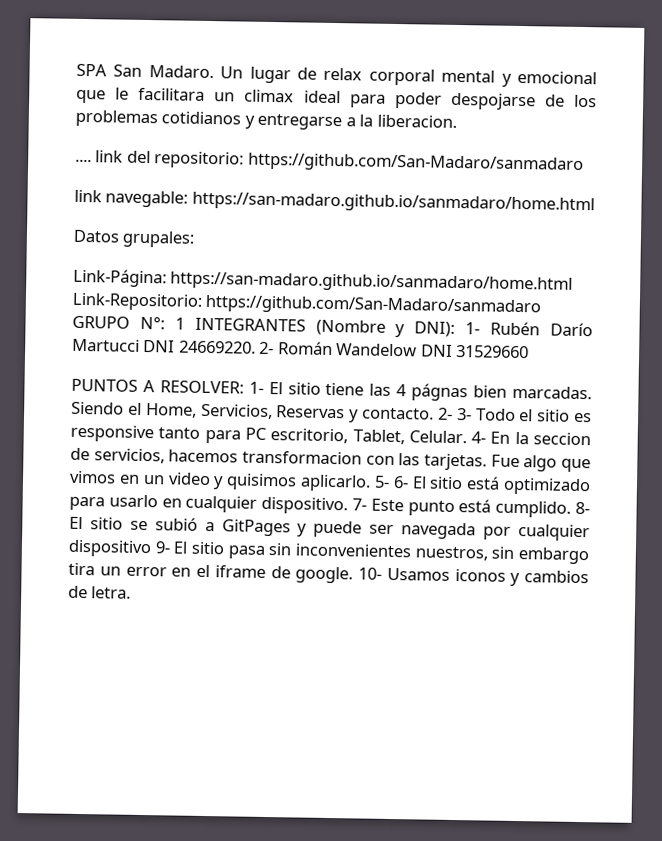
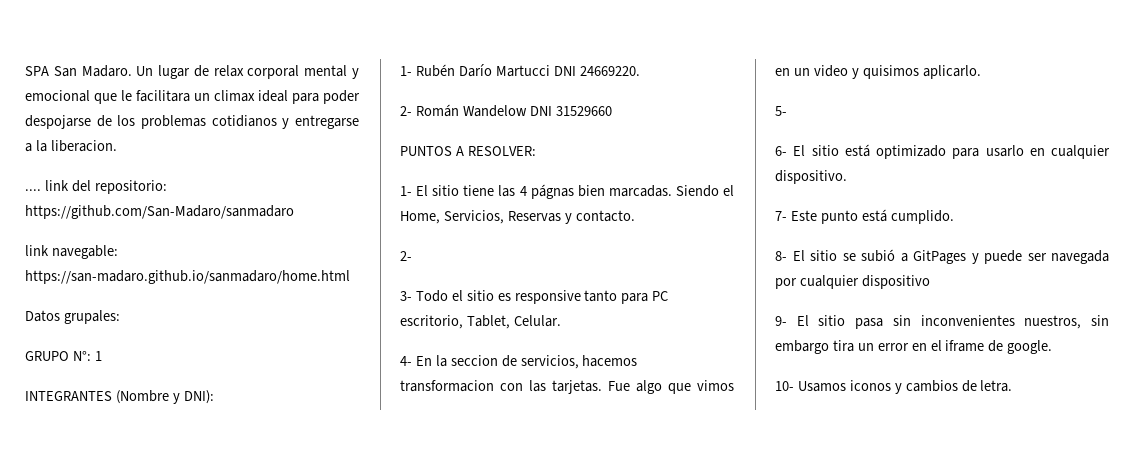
- Link-Página: https://san-madaro.github.io/sanmadaro/home.html Link-Repositorio: https://github.com/San-Madaro/sanmadaro GRUPO N°: 1 INTEGRANTES (Nombre y DNI): 1- Rubén Darío Martucci DNI 24669220. 2- Román Wandelow DNI 31529660
+ GRUPO N°: 1
+ INTEGRANTES (Nombre y DNI):
+ 1- Rubén Darío Martucci DNI 24669220.
+ 2- Román Wandelow DNI 31529660
- PUNTOS A RESOLVER: 1- El sitio tiene las 4 págnas bien marcadas.
+ PUNTOS A RESOLVER:
+ 1- El sitio tiene las 4 págnas bien marcadas.
- Siendo el Home, Servicios, Reservas y contacto. 2- 3- Todo el sitio es responsive tanto para PC escritorio, Tablet, Celular. 4- En la seccion de servicios, hacemos transformacion con las tarjetas.
+ Siendo el Home, Servicios, Reservas y contacto.
+ 2-
+ 3- Todo el sitio es responsive tanto para PC escritorio, Tablet, Celular.
+ 4- En la seccion de servicios, hacemos transformacion con las tarjetas.
- Fue algo que vimos en un video y quisimos aplicarlo. 5- 6- El sitio está optimizado para usarlo en cualquier dispositivo. 7- Este punto está cumplido. 8- El sitio se subió a GitPages y puede ser navegada por cualquier dispositivo 9- El sitio pasa sin inconvenientes nuestros, sin embargo tira un error en el iframe de google. 10- Usamos iconos y cambios de letra.
+ Fue algo que vimos en un video y quisimos aplicarlo.
+ 5-
+ 6- El sitio está optimizado para usarlo en cualquier dispositivo.
+ 7- Este punto está cumplido.
+ 8- El sitio se subió a GitPages y puede ser navegada por cualquier dispositivo
+ 9- El sitio pasa sin inconvenientes nuestros, sin embargo tira un error en el iframe de google.
+ 10- Usamos iconos y cambios de letra.

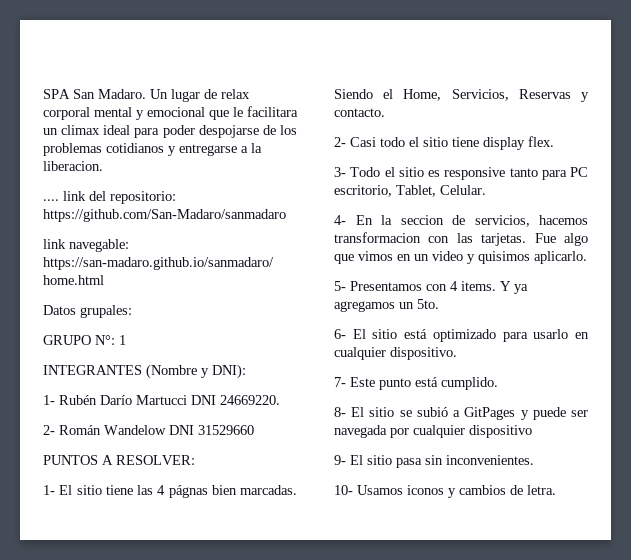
  Siendo el Home, Servicios, Reservas y contacto.
- 2-
+ 2- Casi todo el sitio tiene display flex.
- 5-
+ 5- Presentamos con 4 items. Y ya agregamos un 5to.
- 9- El sitio pasa sin inconvenientes nuestros, sin embargo tira un error en el iframe de google.
+ 9- El sitio pasa sin inconvenientes.

